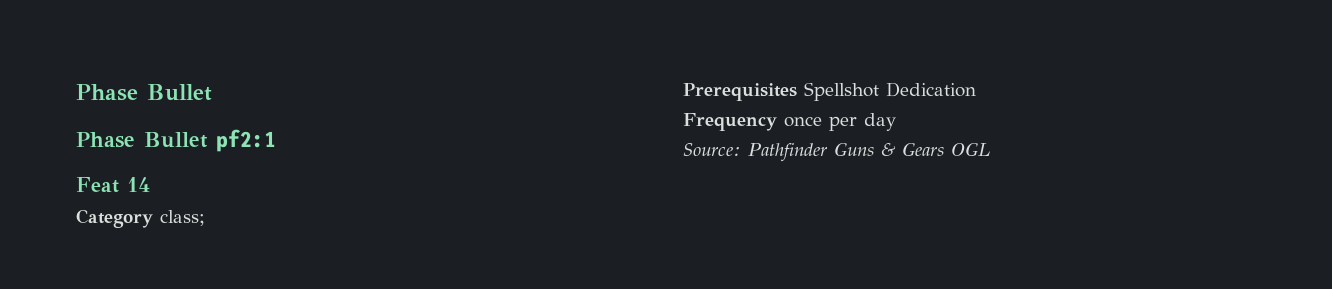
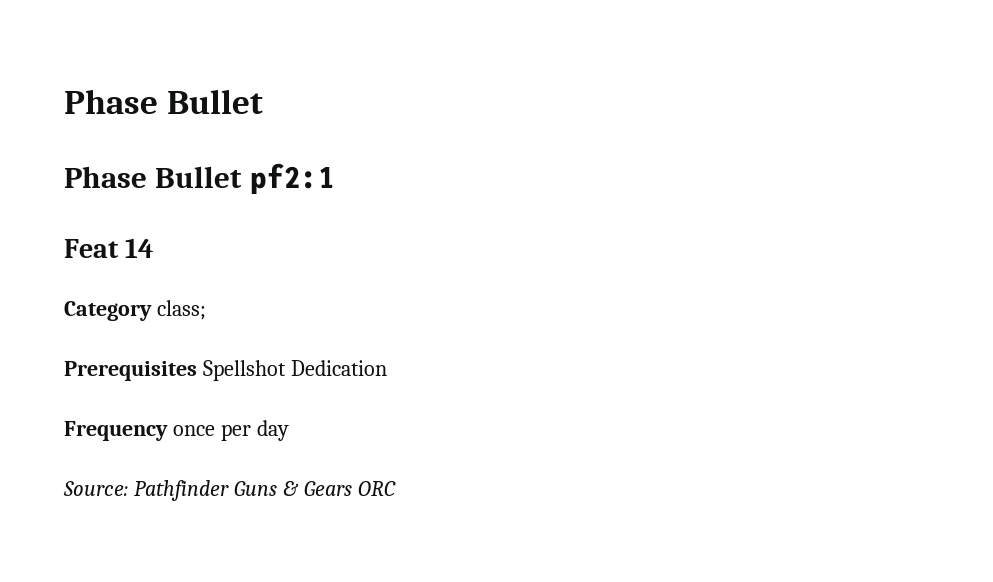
- Source: Pathfinder Guns & Gears OGL
+ Source: Pathfinder Guns & Gears ORC

